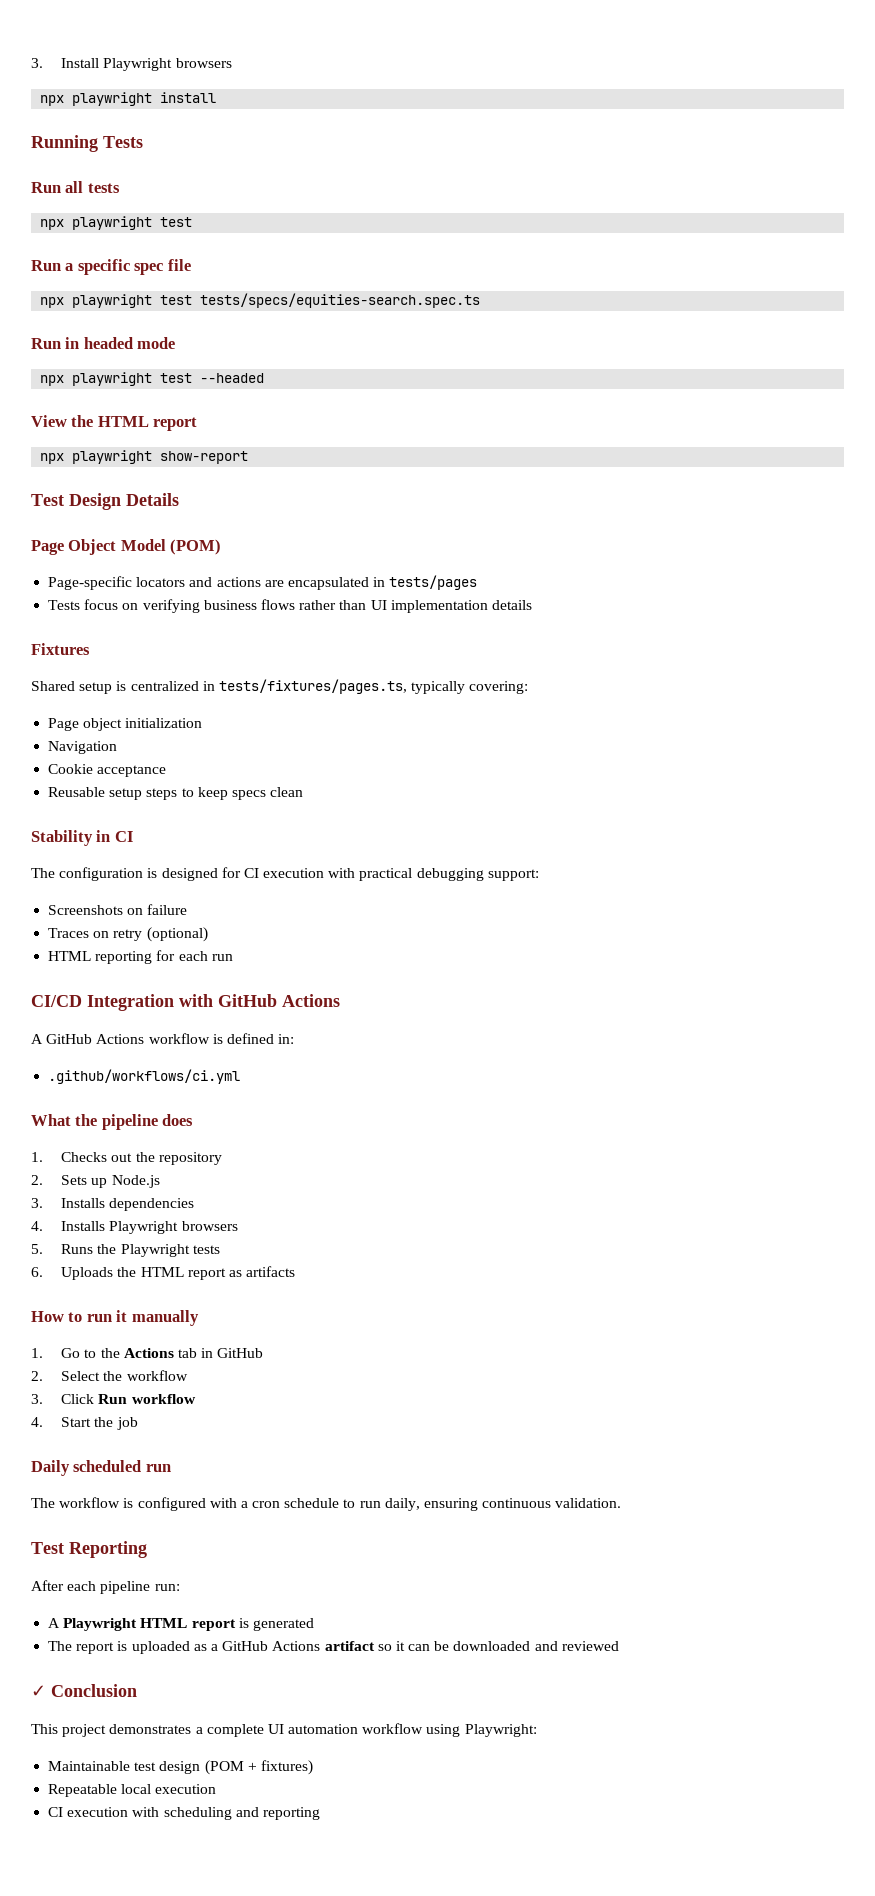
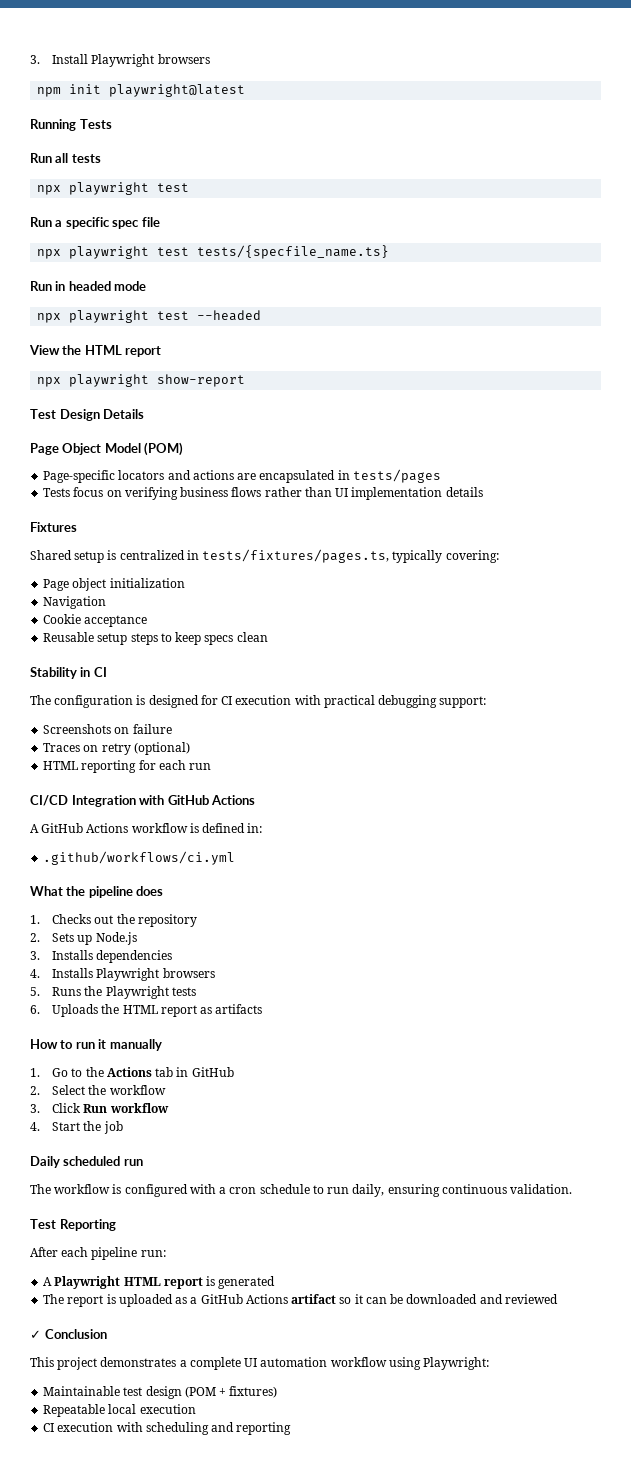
- npx playwright install
+ npm init playwright@latest
- npx playwright test tests/specs/equities-search.spec.ts
+ npx playwright test tests/{specfile_name.ts}

